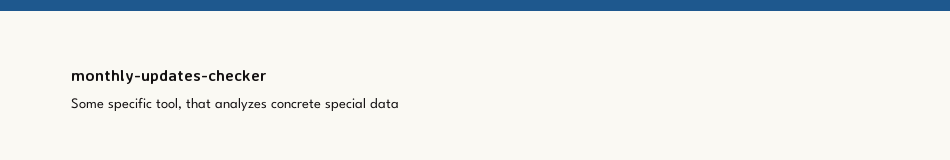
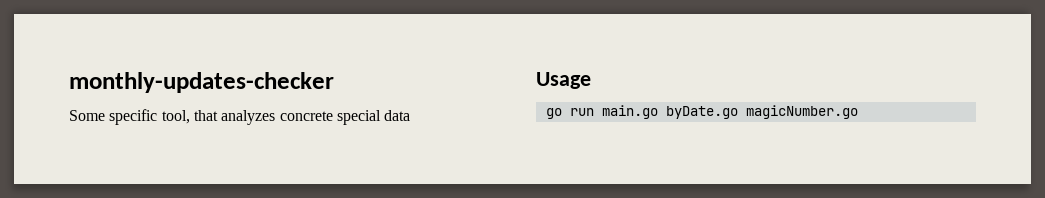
+ Usage
+ go run main.go byDate.go magicNumber.go

